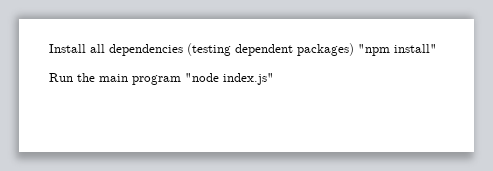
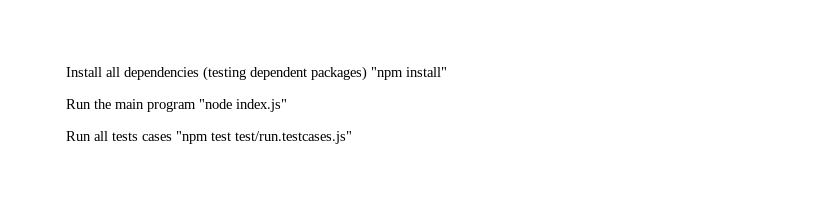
+ Run all tests cases "npm test test/run.testcases.js"

